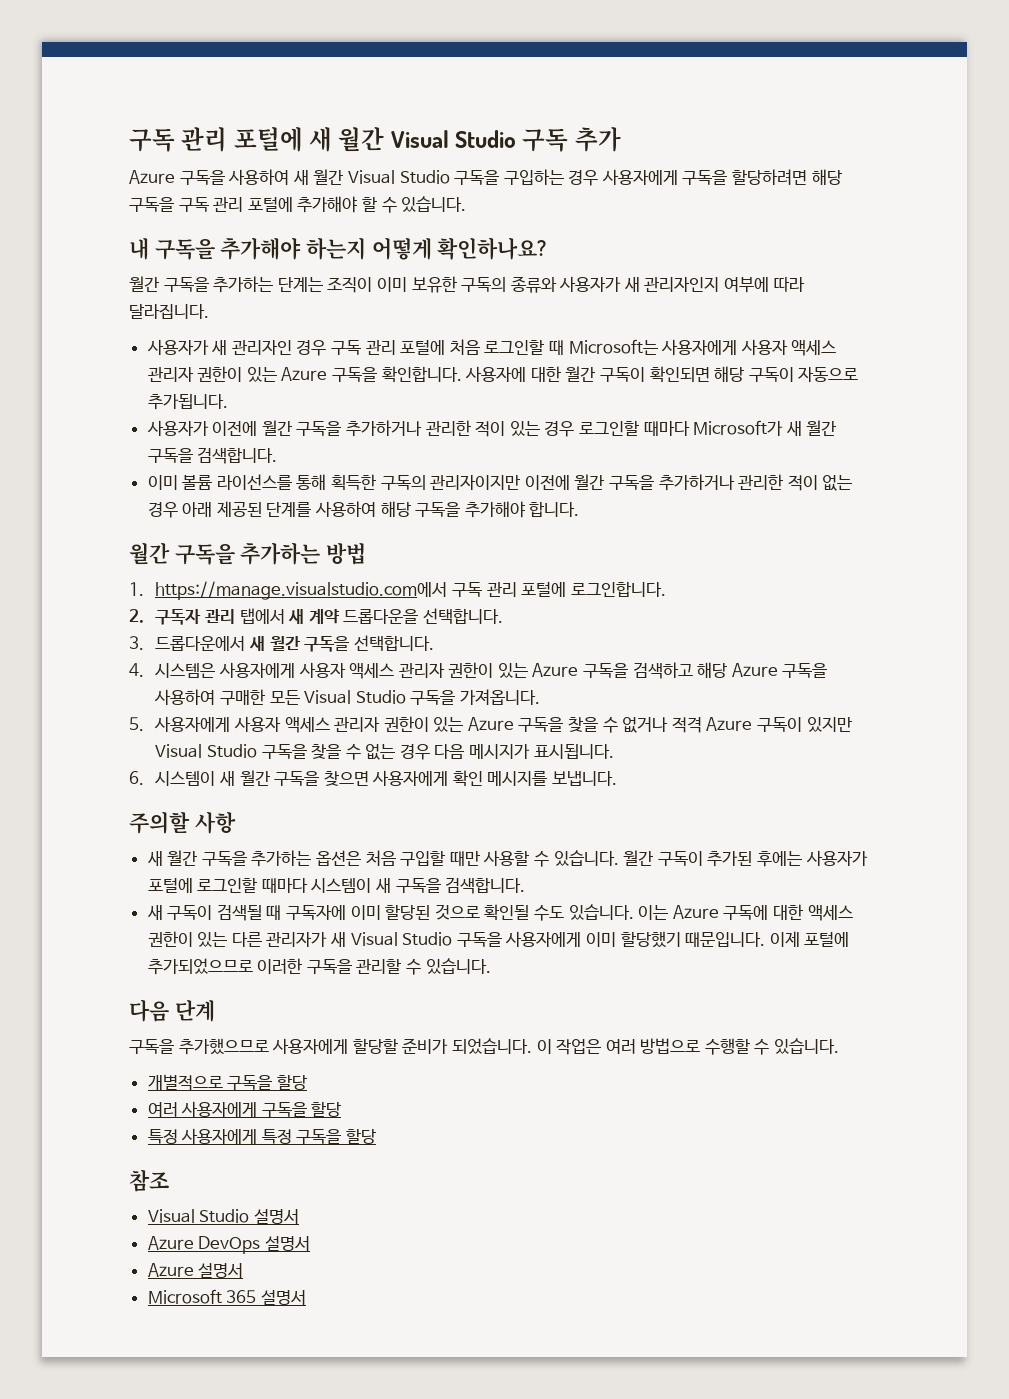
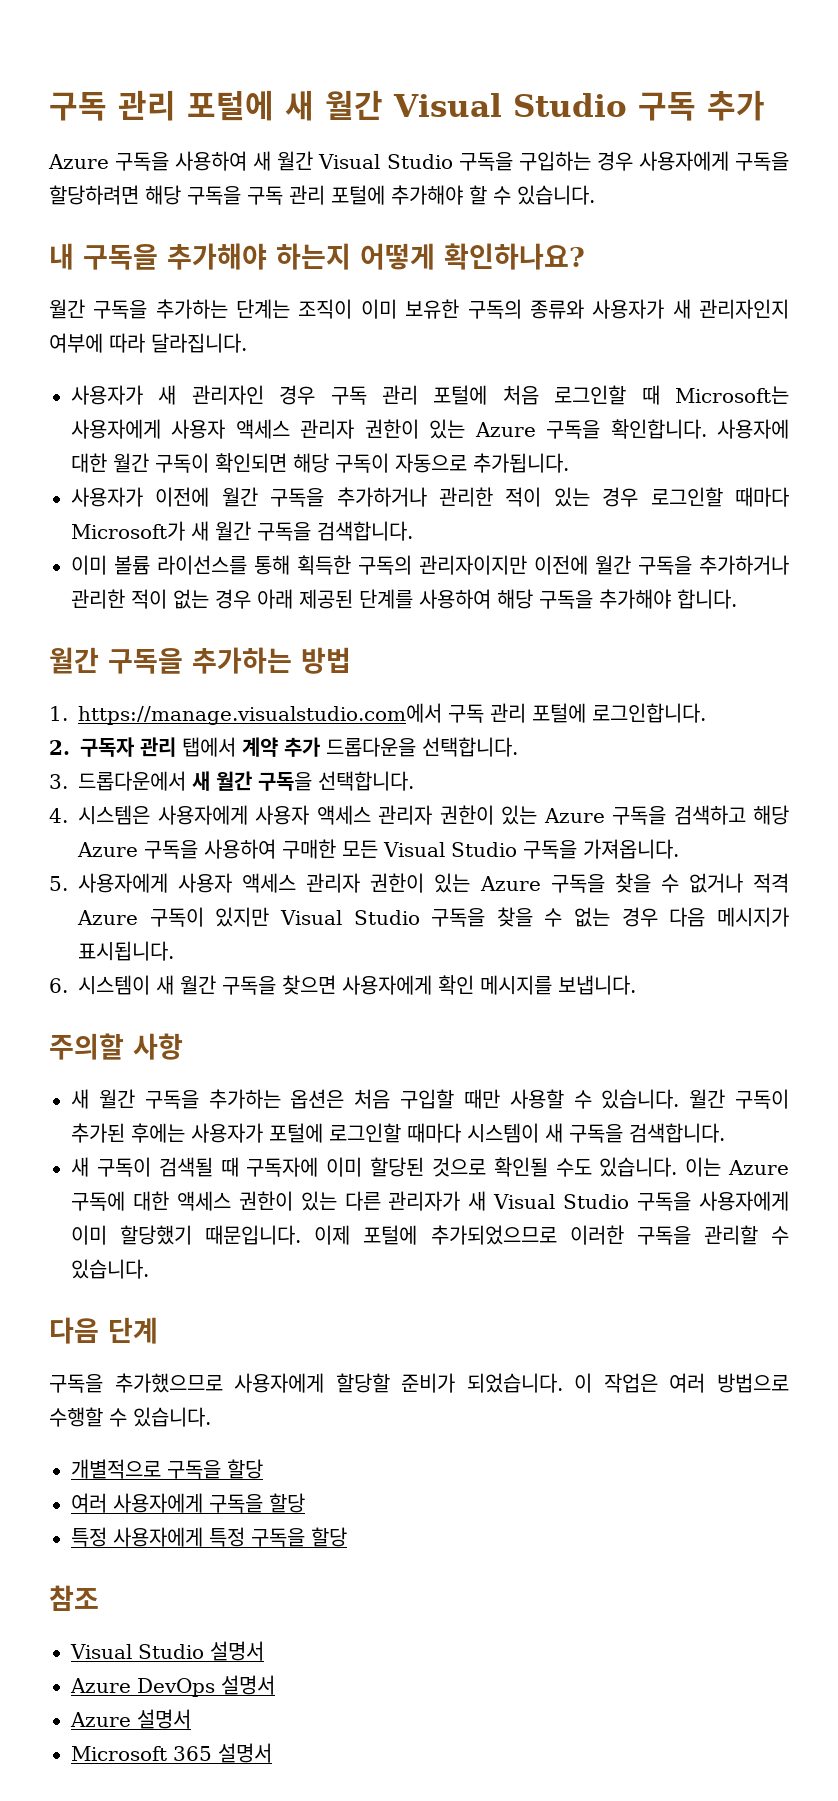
- 2. 구독자 관리 탭에서 새 계약 드롭다운을 선택합니다.
+ 2. 구독자 관리 탭에서 계약 추가 드롭다운을 선택합니다.

